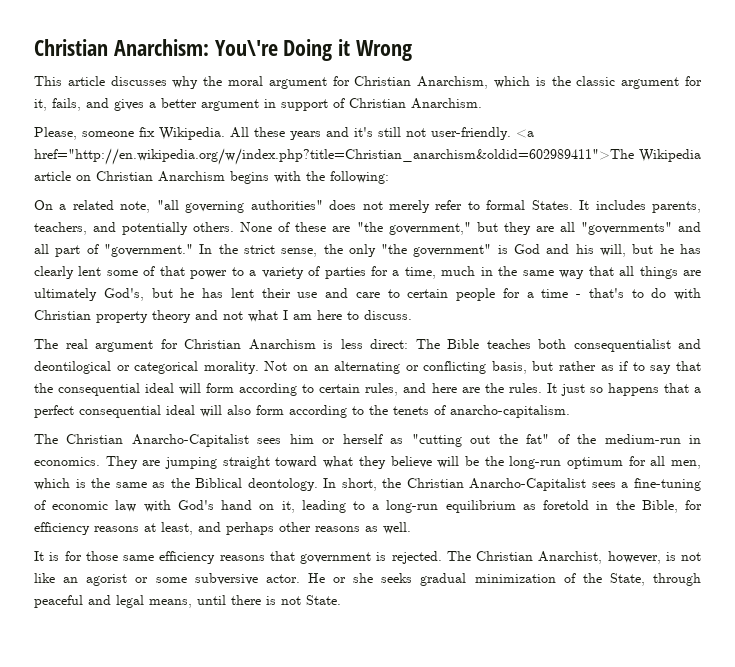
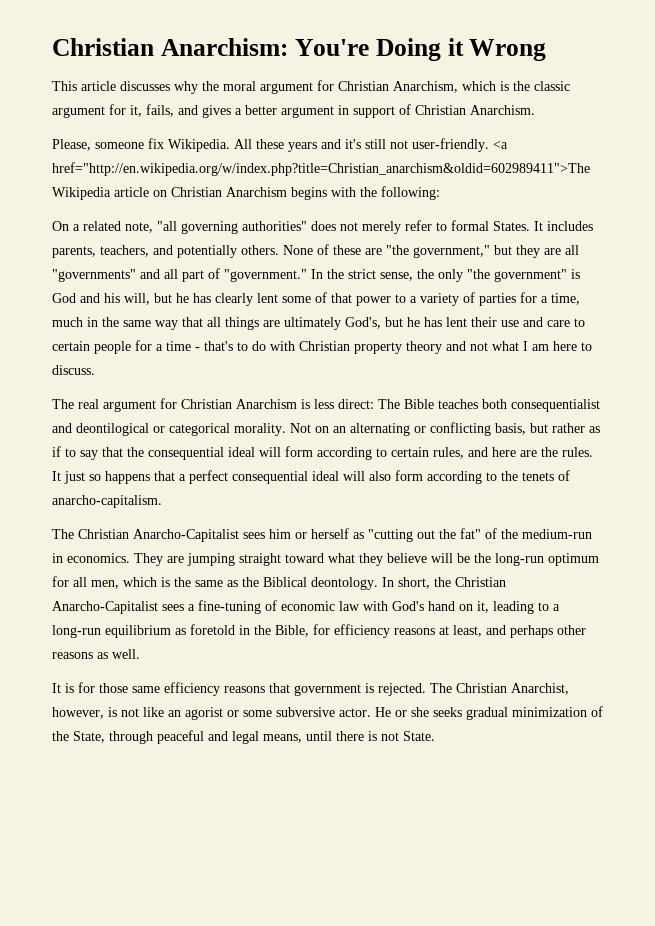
- Christian Anarchism: You\'re Doing it Wrong
+ Christian Anarchism: You're Doing it Wrong

